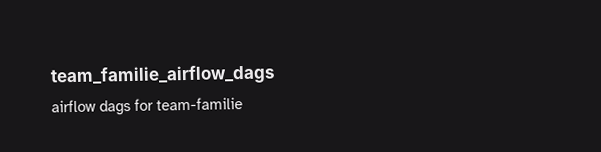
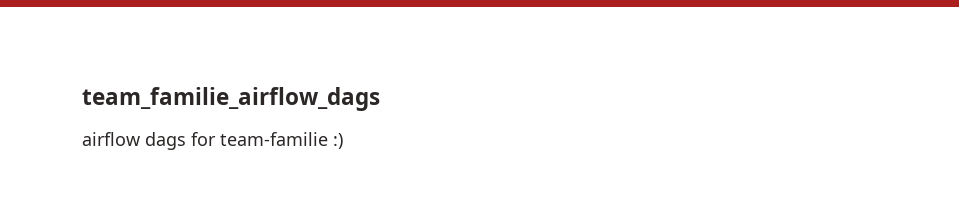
- airflow dags for team-familie
+ airflow dags for team-familie :)

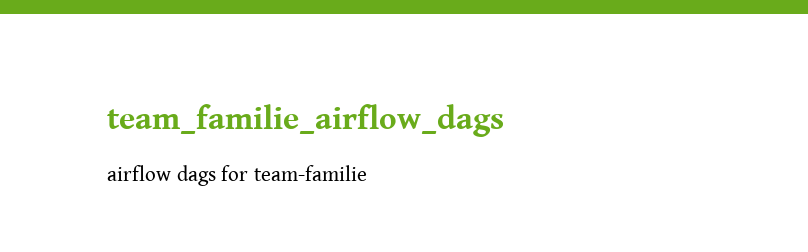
- airflow dags for team-familie :)
+ airflow dags for team-familie

